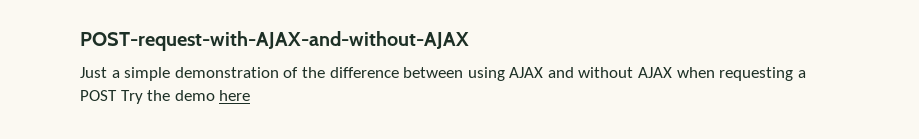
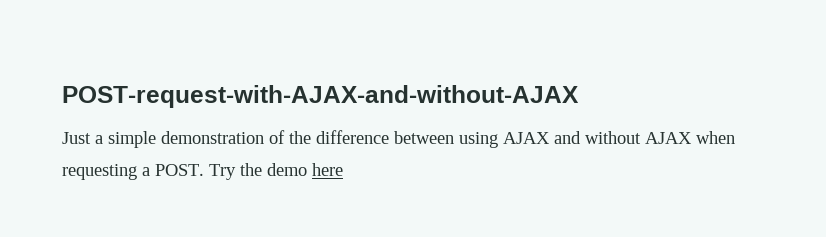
- Just a simple demonstration of the difference between using AJAX and without AJAX when requesting a POST Try the demo here
+ Just a simple demonstration of the difference between using AJAX and without AJAX when requesting a POST. Try the demo here

